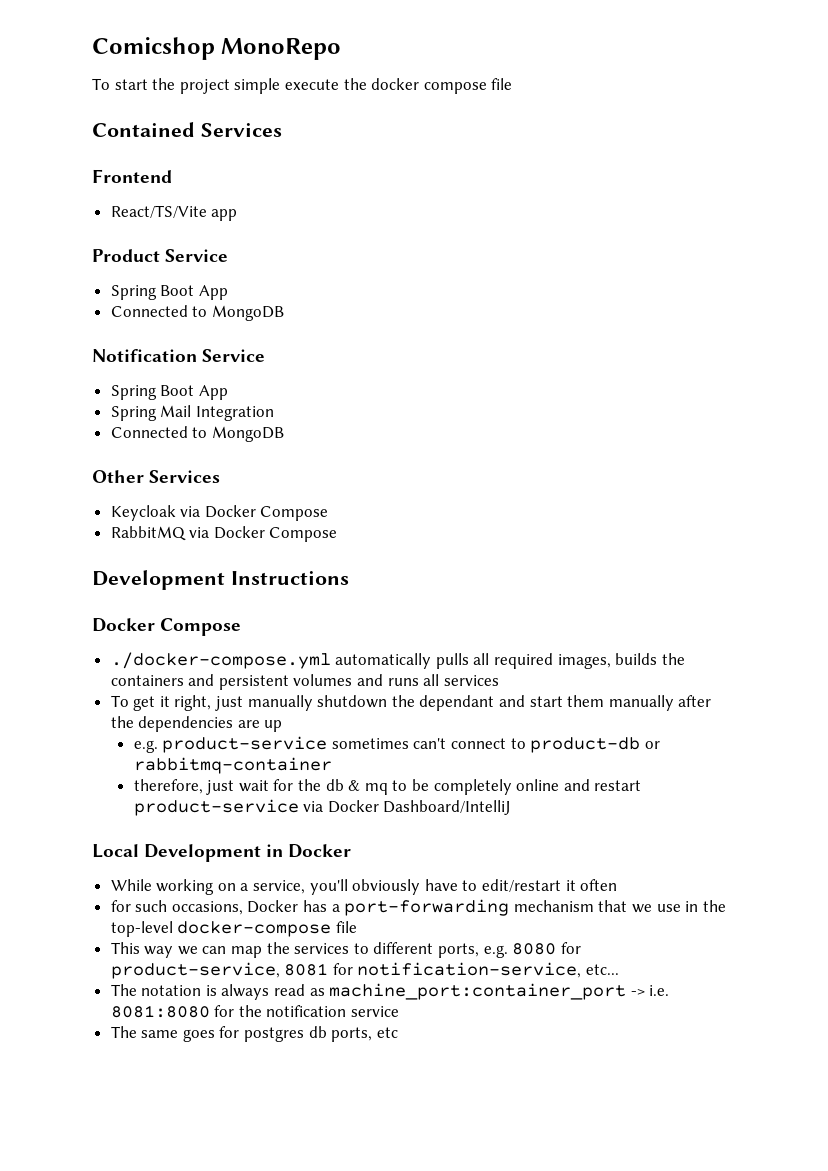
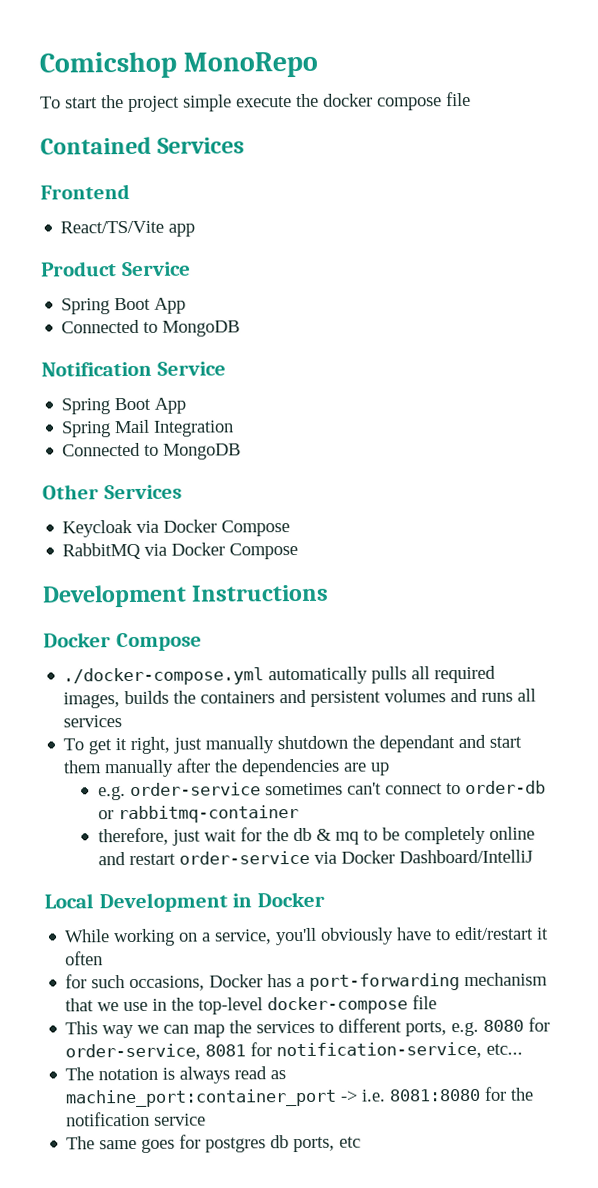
- e.g. product-service sometimes can't connect to product-db or rabbitmq-container
+ e.g. order-service sometimes can't connect to order-db or rabbitmq-container
- therefore, just wait for the db & mq to be completely online and restart product-service via Docker Dashboard/IntelliJ
+ therefore, just wait for the db & mq to be completely online and restart order-service via Docker Dashboard/IntelliJ
- This way we can map the services to different ports, e.g. 8080 for product-service, 8081 for notification-service, etc...
+ This way we can map the services to different ports, e.g. 8080 for order-service, 8081 for notification-service, etc...

